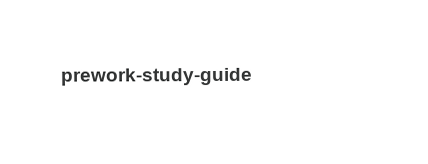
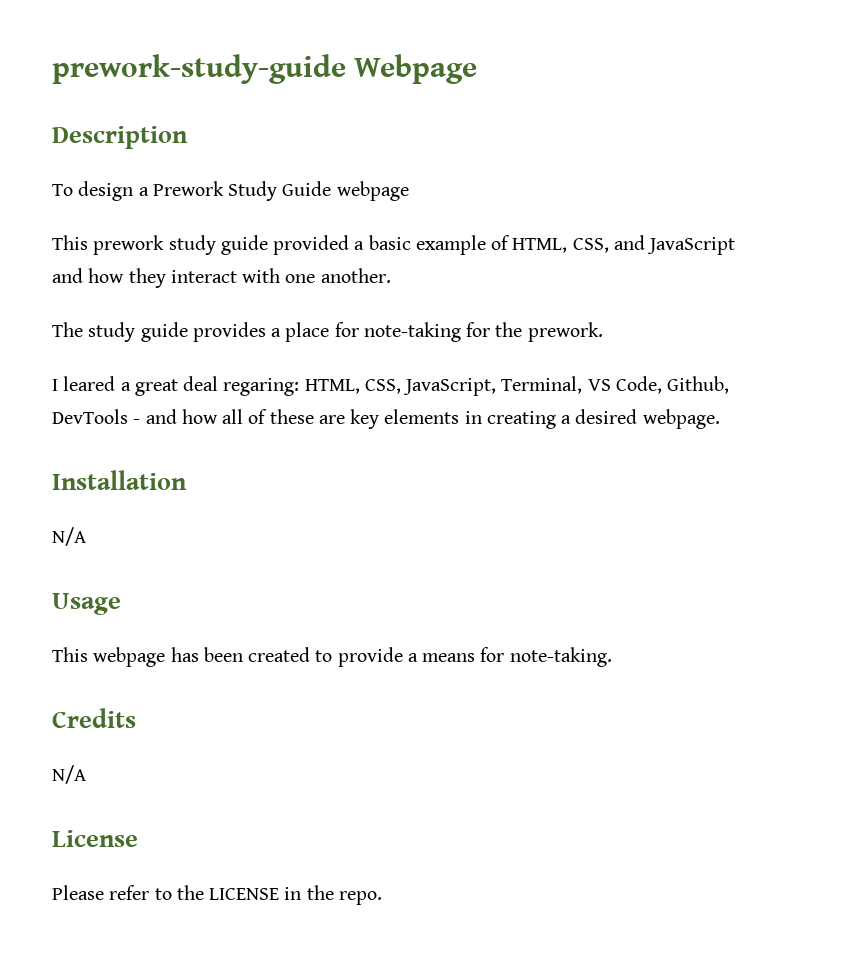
- prework-study-guide
+ prework-study-guide Webpage
+ Description
+ To design a Prework Study Guide webpage
+ This prework study guide provided a basic example of HTML, CSS, and JavaScript and how they interact with one another.
+ The study guide provides a place for note-taking for the prework.
+ I leared a great deal regaring: HTML, CSS, JavaScript, Terminal, VS Code, Github, DevTools - and how all of these are key elements in creating a desired webpage.
+ Installation
+ N/A
+ Usage
+ This webpage has been created to provide a means for note-taking.
+ Credits
+ N/A
+ License
+ Please refer to the LICENSE in the repo.

